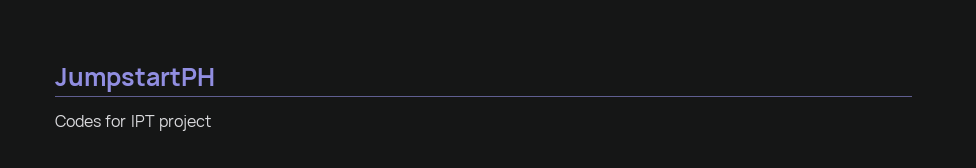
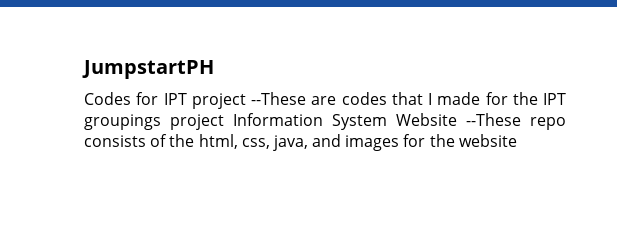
- Codes for IPT project
+ Codes for IPT project --These are codes that I made for the IPT groupings project Information System Website --These repo consists of the html, css, java, and images for the website

